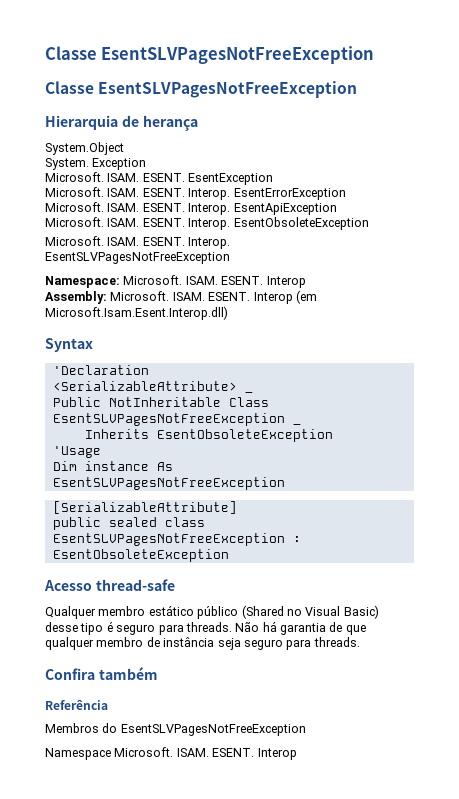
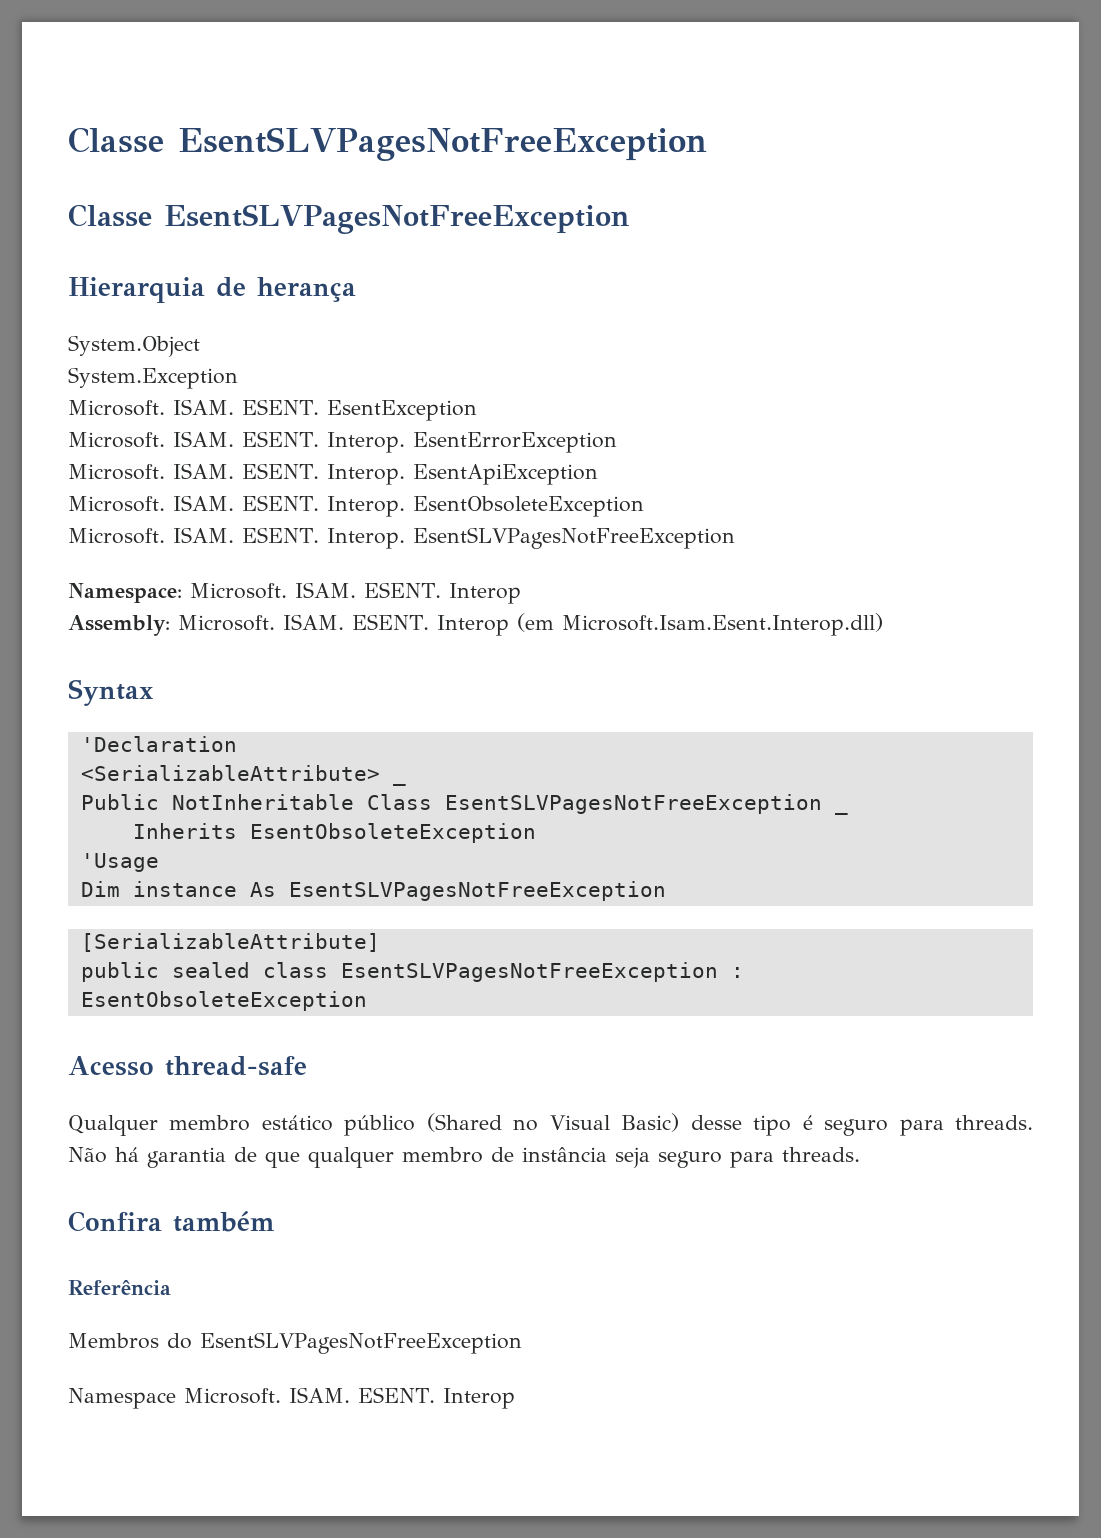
- System. Exception
+ System.Exception

